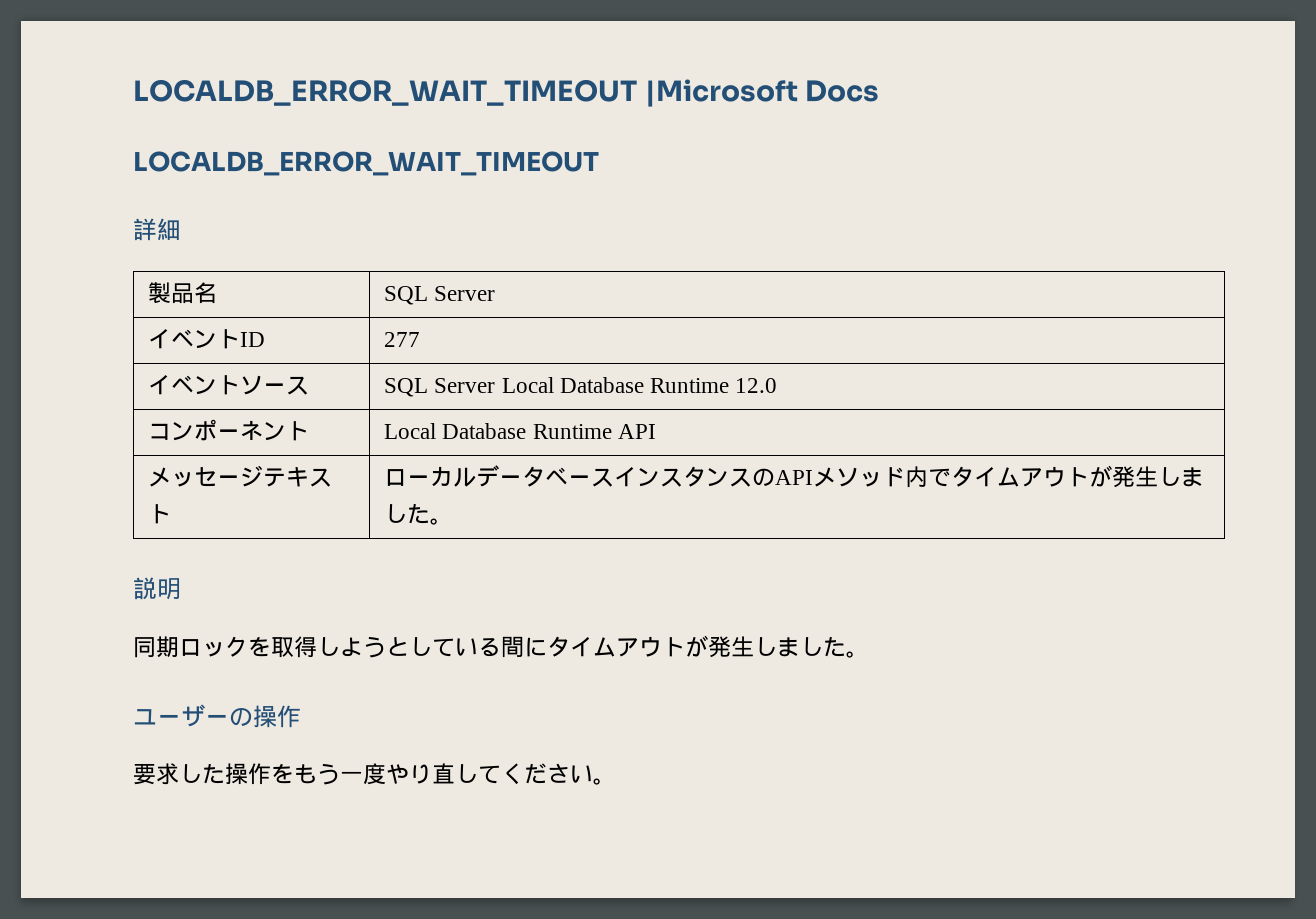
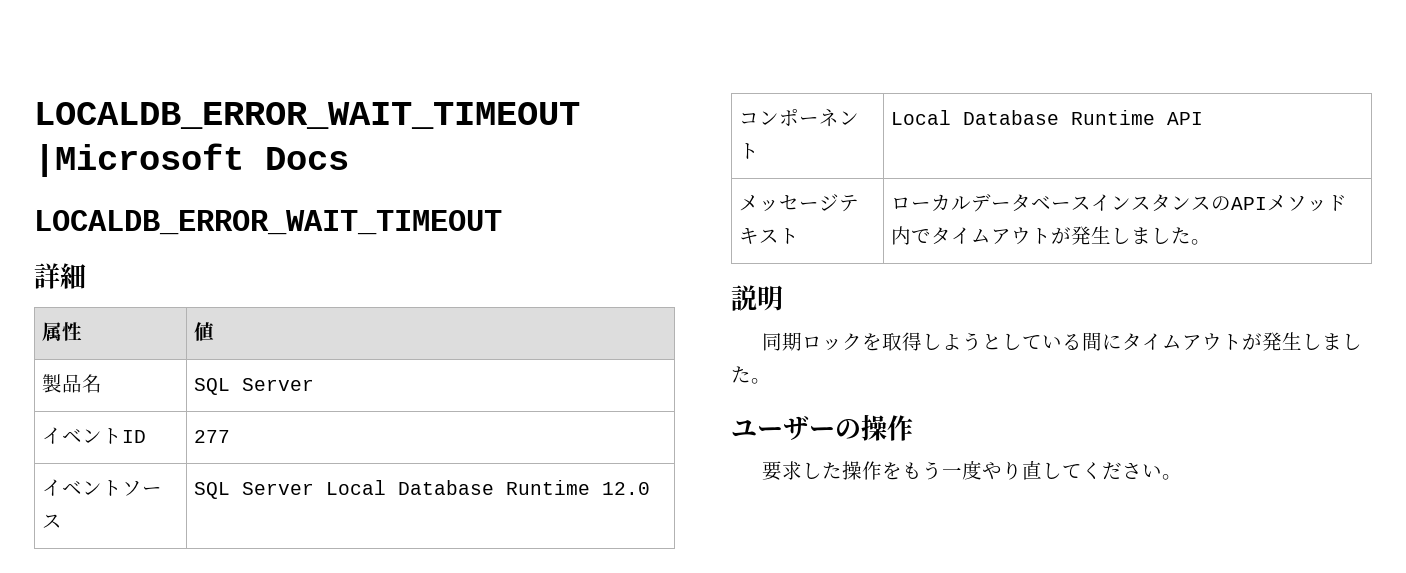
+ 属性 | 値

